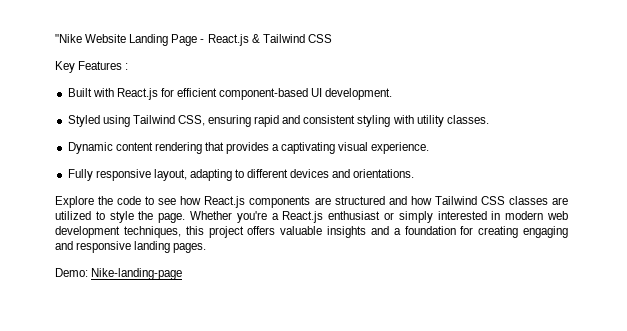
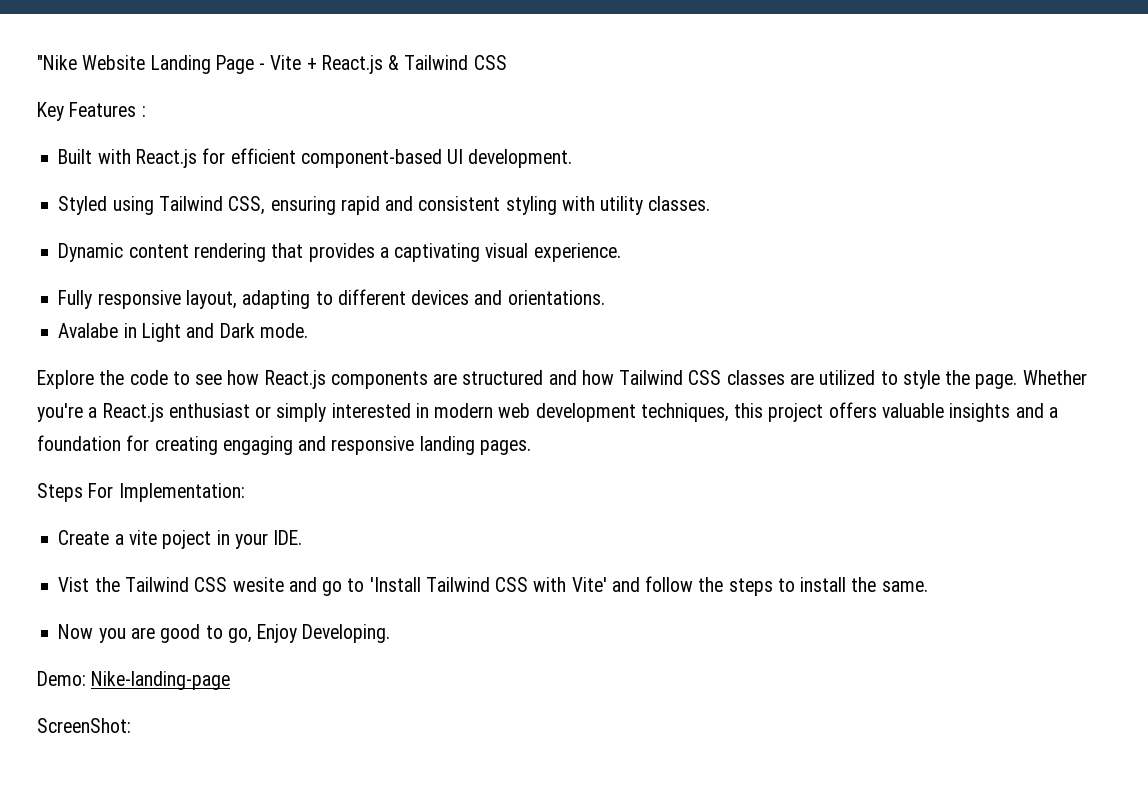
- "Nike Website Landing Page - React.js & Tailwind CSS
+ "Nike Website Landing Page - Vite + React.js & Tailwind CSS
+ Avalabe in Light and Dark mode.
+ Steps For Implementation:
+ Create a vite poject in your IDE.
+ Vist the Tailwind CSS wesite and go to 'Install Tailwind CSS with Vite' and follow the steps to install the same.
+ Now you are good to go, Enjoy Developing.
+ ScreenShot:

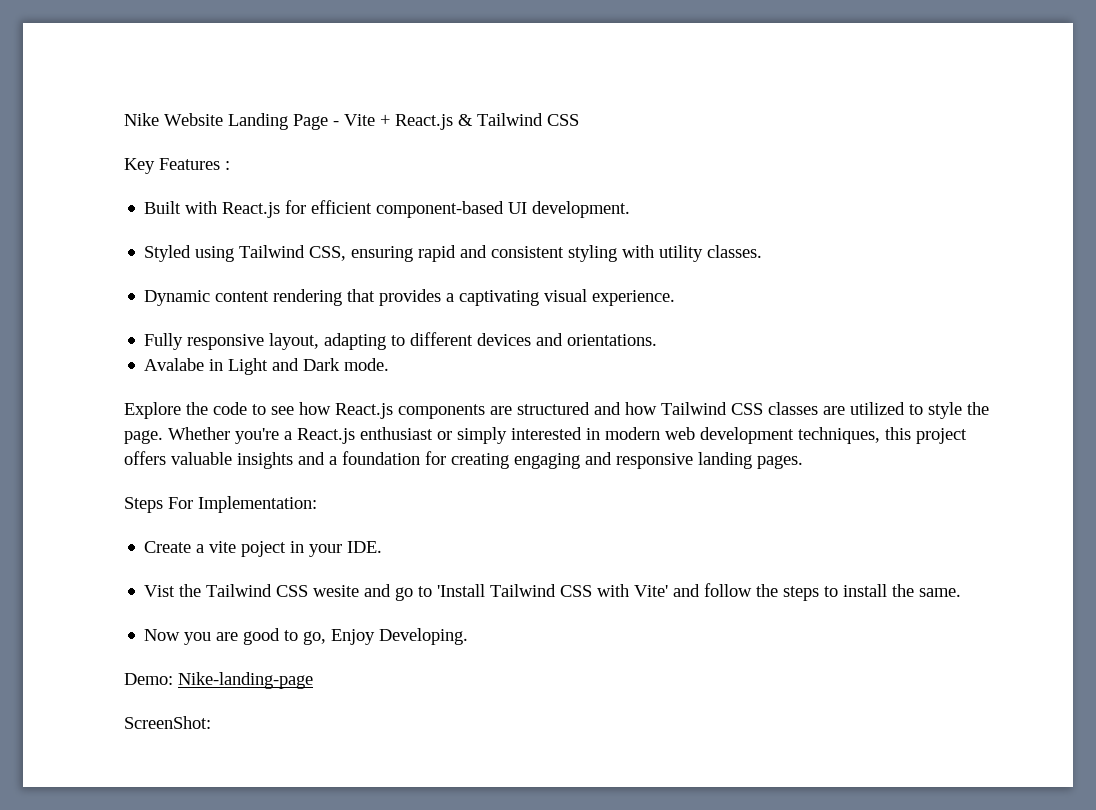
- "Nike Website Landing Page - Vite + React.js & Tailwind CSS
+ Nike Website Landing Page - Vite + React.js & Tailwind CSS

